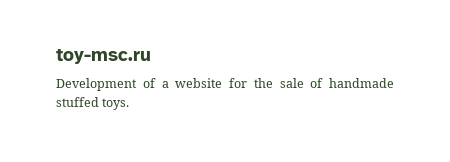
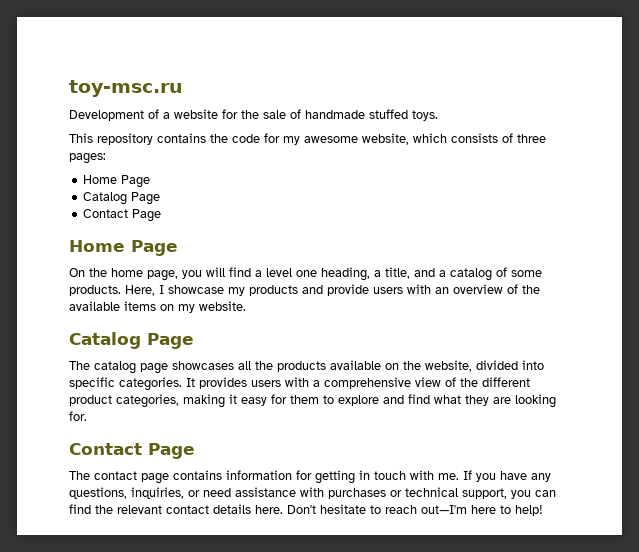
+ This repository contains the code for my awesome website, which consists of three pages:
+ Home Page
+ Catalog Page
+ Contact Page
+ Home Page
+ On the home page, you will find a level one heading, a title, and a catalog of some products. Here, I showcase my products and provide users with an overview of the available items on my website.
+ Catalog Page
+ The catalog page showcases all the products available on the website, divided into specific categories. It provides users with a comprehensive view of the different product categories, making it easy for them to explore and find what they are looking for.
+ Contact Page
+ The contact page contains information for getting in touch with me. If you have any questions, inquiries, or need assistance with purchases or technical support, you can find the relevant contact details here. Don't hesitate to reach out—I'm here to help!

